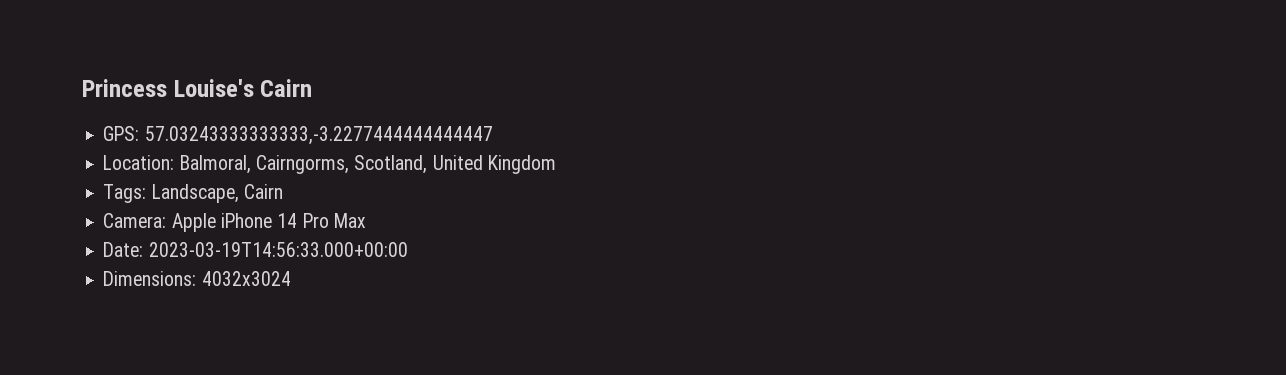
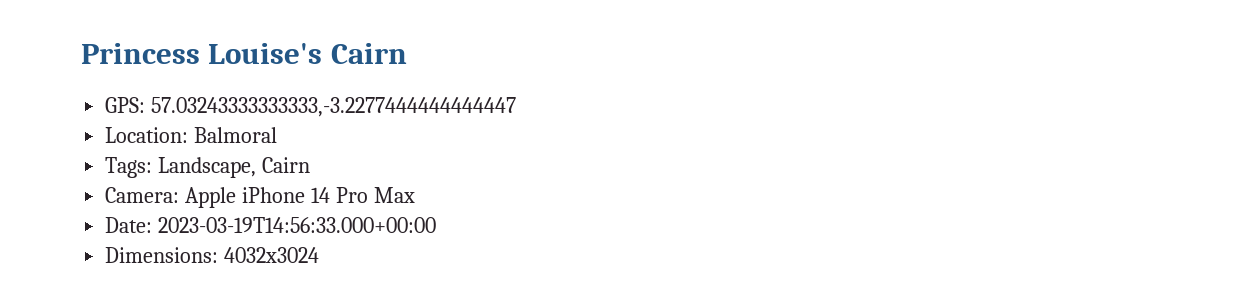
- Location: Balmoral, Cairngorms, Scotland, United Kingdom
+ Location: Balmoral

